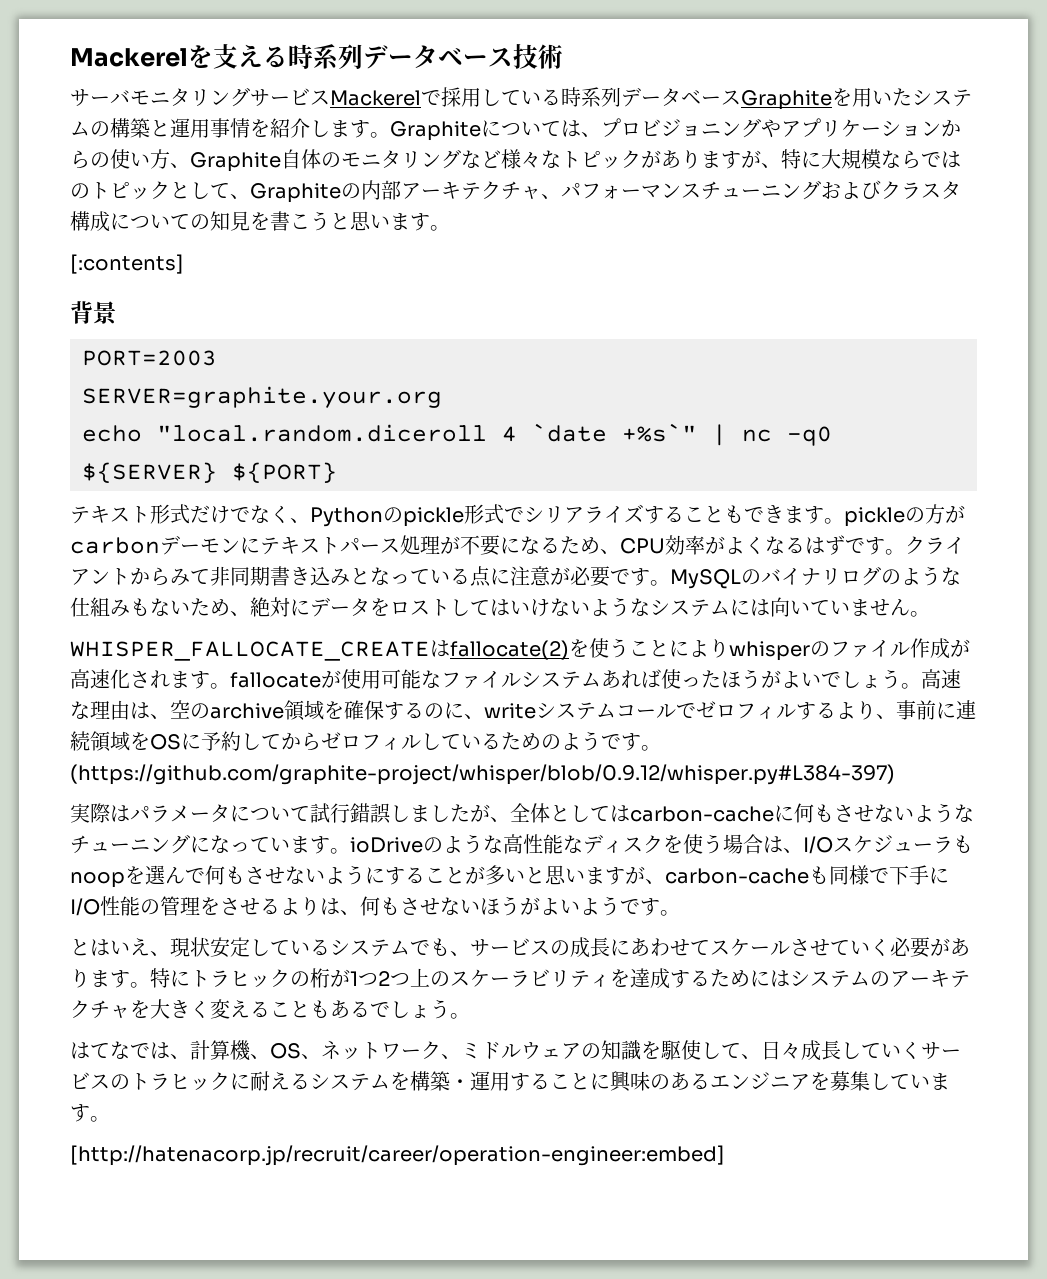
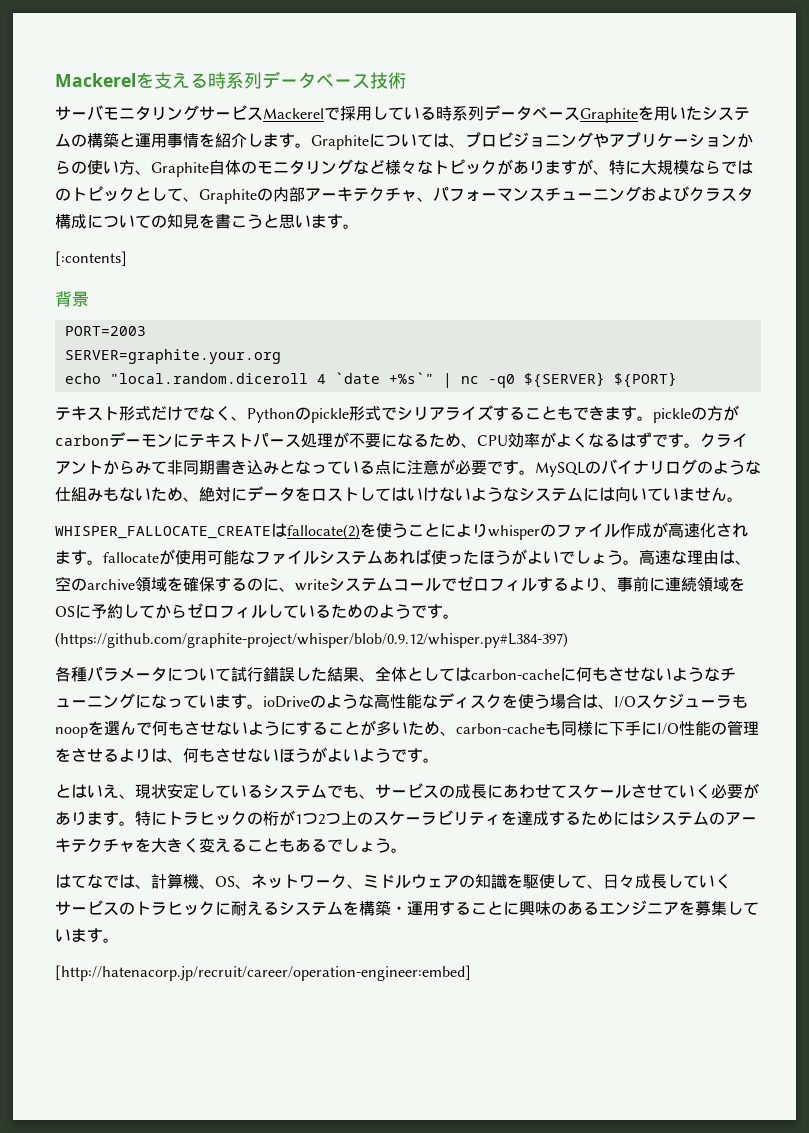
- 実際はパラメータについて試行錯誤しましたが、全体としてはcarbon-cacheに何もさせないようなチューニングになっています。ioDriveのような高性能なディスクを使う場合は、I/Oスケジューラもnoopを選んで何もさせないようにすることが多いと思いますが、carbon-cacheも同様で下手にI/O性能の管理をさせるよりは、何もさせないほうがよいようです。
+ 各種パラメータについて試行錯誤した結果、全体としてはcarbon-cacheに何もさせないようなチューニングになっています。ioDriveのような高性能なディスクを使う場合は、I/Oスケジューラもnoopを選んで何もさせないようにすることが多いため、carbon-cacheも同様に下手にI/O性能の管理をさせるよりは、何もさせないほうがよいようです。

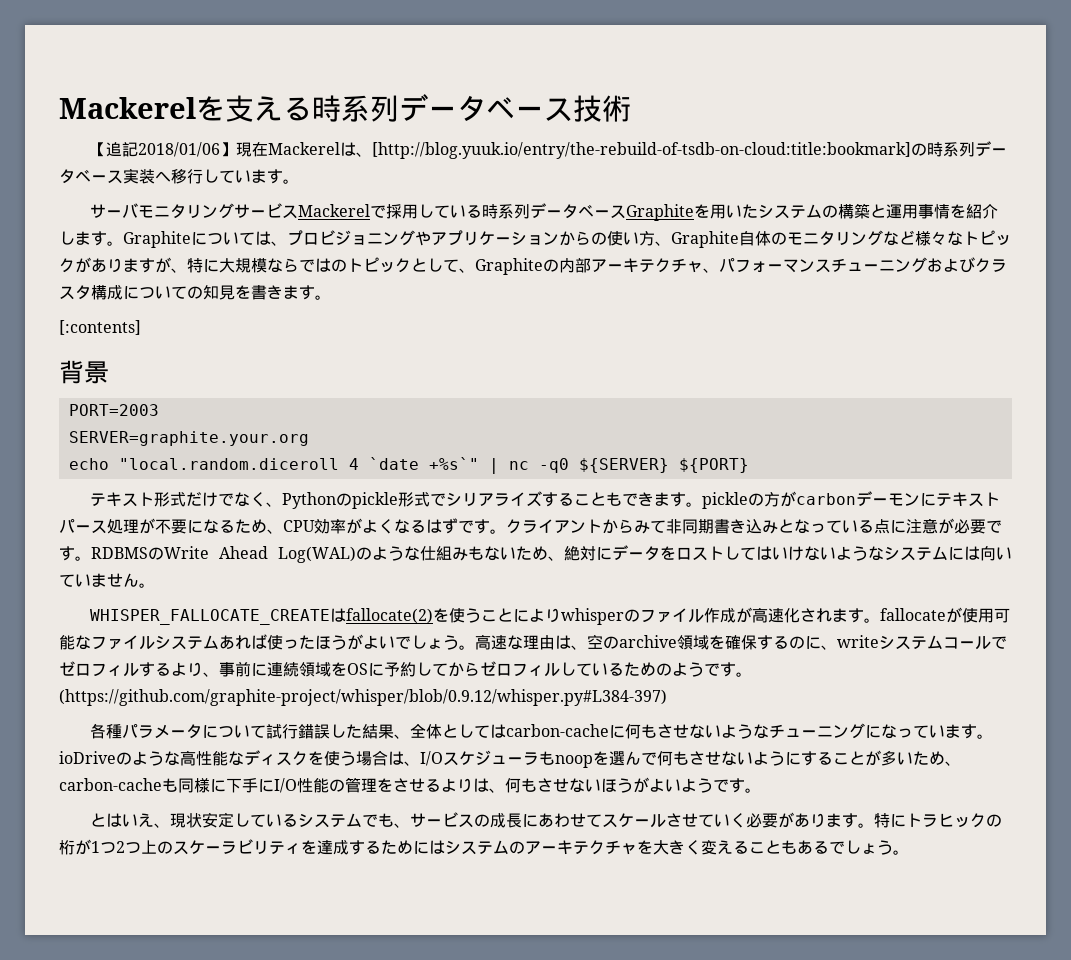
+ 【追記2018/01/06】現在Mackerelは、[http://blog.yuuk.io/entry/the-rebuild-of-tsdb-on-cloud:title:bookmark]の時系列データベース実装へ移行しています。
- Graphiteについては、プロビジョニングやアプリケーションからの使い方、Graphite自体のモニタリングなど様々なトピックがありますが、特に大規模ならではのトピックとして、Graphiteの内部アーキテクチャ、パフォーマンスチューニングおよびクラスタ構成についての知見を書こうと思います。
+ Graphiteについては、プロビジョニングやアプリケーションからの使い方、Graphite自体のモニタリングなど様々なトピックがありますが、特に大規模ならではのトピックとして、Graphiteの内部アーキテクチャ、パフォーマンスチューニングおよびクラスタ構成についての知見を書きます。
- MySQLのバイナリログのような仕組みもないため、絶対にデータをロストしてはいけないようなシステムには向いていません。
+ RDBMSのWrite Ahead Log(WAL)のような仕組みもないため、絶対にデータをロストしてはいけないようなシステムには向いていません。
- はてなでは、計算機、OS、ネットワーク、ミドルウェアの知識を駆使して、日々成長していくサービスのトラヒックに耐えるシステムを構築・運用することに興味のあるエンジニアを募集しています。
- [http://hatenacorp.jp/recruit/career/operation-engineer:embed]

